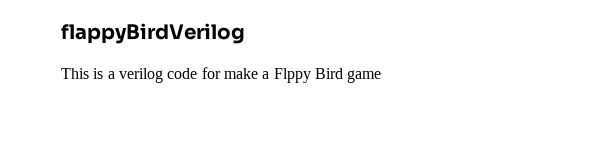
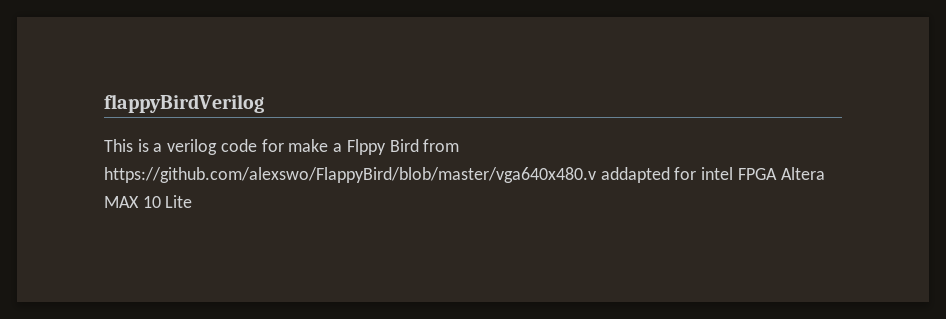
- This is a verilog code for make a Flppy Bird game
+ This is a verilog code for make a Flppy Bird from https://github.com/alexswo/FlappyBird/blob/master/vga640x480.v addapted for intel FPGA Altera MAX 10 Lite

